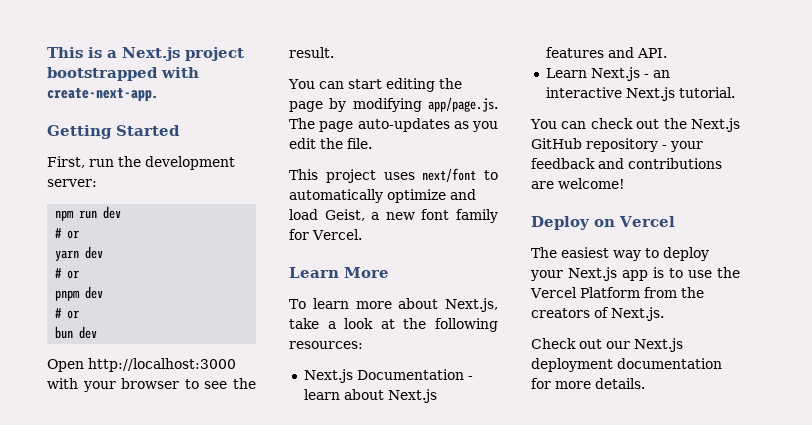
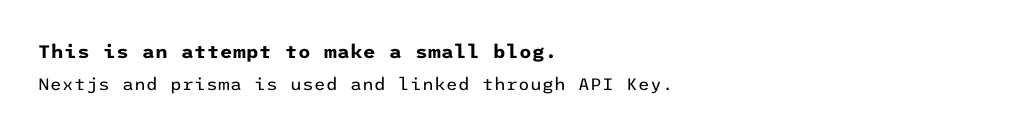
- This is a Next.js project bootstrapped with create-next-app.
- Getting Started
- First, run the development server:
- npm run dev
- # or
- yarn dev
- # or
- pnpm dev
- # or
- bun dev
- Open http://localhost:3000 with your browser to see the result.
- You can start editing the page by modifying app/page.js. The page auto-updates as you edit the file.
- This project uses next/font to automatically optimize and load Geist, a new font family for Vercel.
- Learn More
- To learn more about Next.js, take a look at the following resources:
- Next.js Documentation - learn about Next.js features and API.
- Learn Next.js - an interactive Next.js tutorial.
- You can check out the Next.js GitHub repository - your feedback and contributions are welcome!
- Deploy on Vercel
- The easiest way to deploy your Next.js app is to use the Vercel Platform from the creators of Next.js.
- Check out our Next.js deployment documentation for more details.
+ This is an attempt to make a small blog.
+ Nextjs and prisma is used and linked through API Key.

